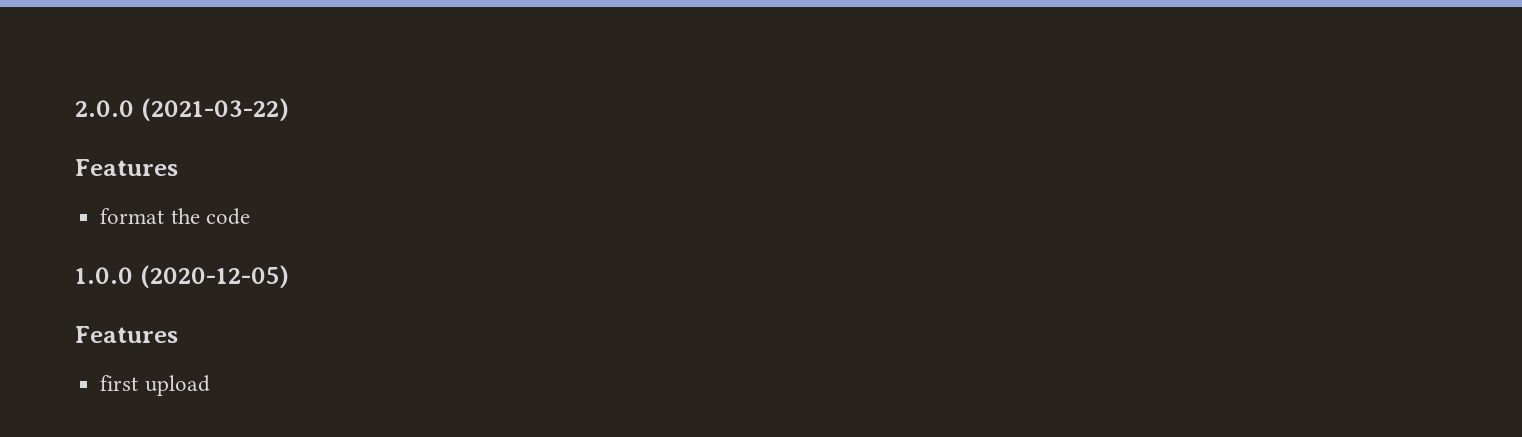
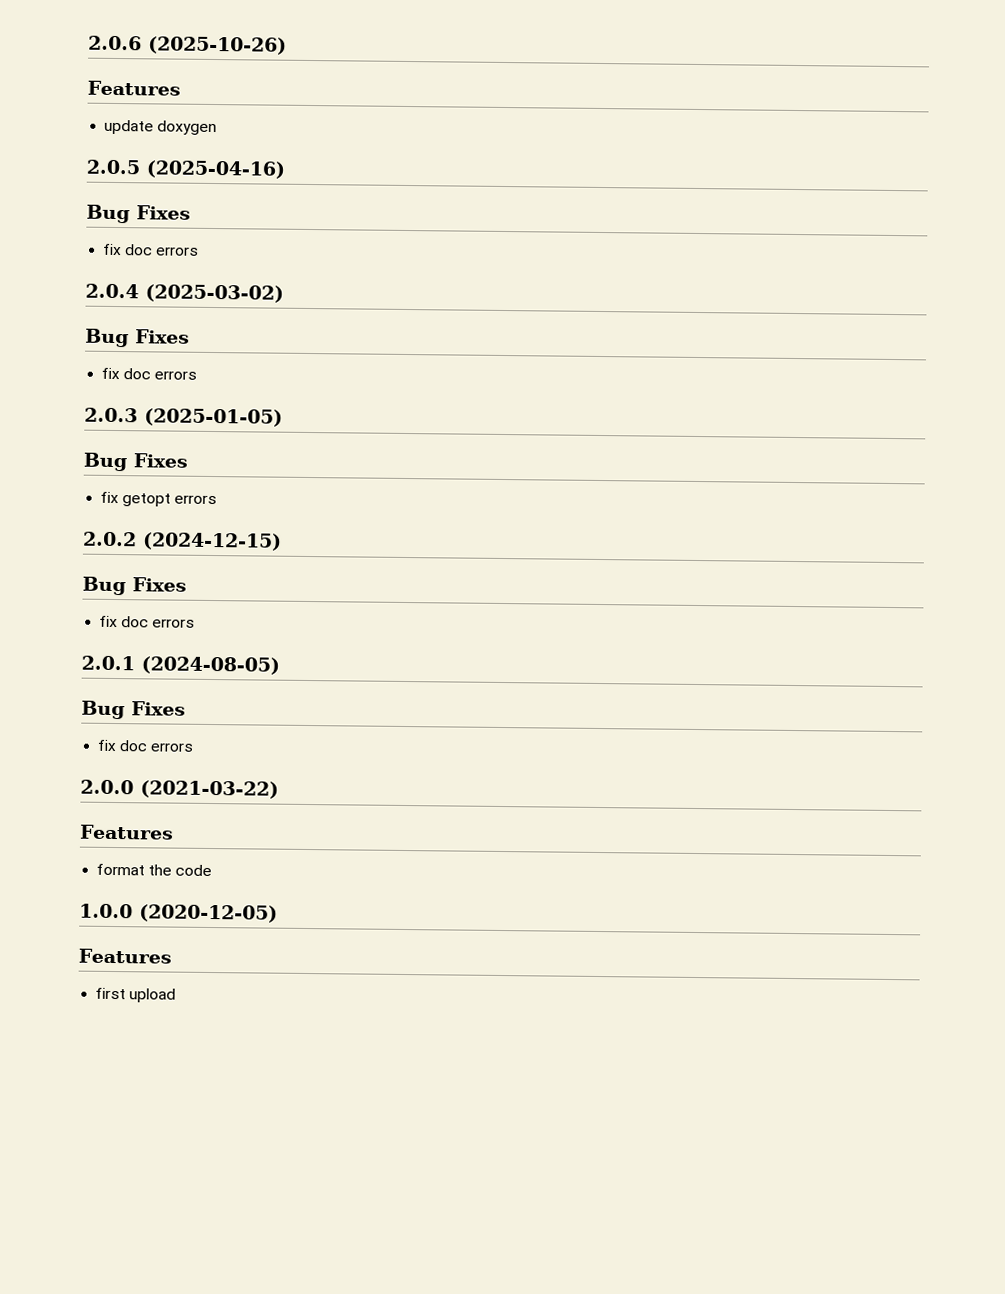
+ 2.0.6 (2025-10-26)
+ Features
+ update doxygen
+ 2.0.5 (2025-04-16)
+ Bug Fixes
+ fix doc errors
+ 2.0.4 (2025-03-02)
+ Bug Fixes
+ fix doc errors
+ 2.0.3 (2025-01-05)
+ Bug Fixes
+ fix getopt errors
+ 2.0.2 (2024-12-15)
+ Bug Fixes
+ fix doc errors
+ 2.0.1 (2024-08-05)
+ Bug Fixes
+ fix doc errors

